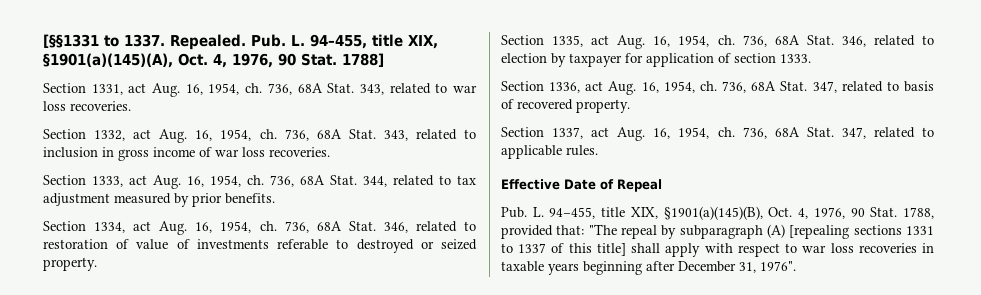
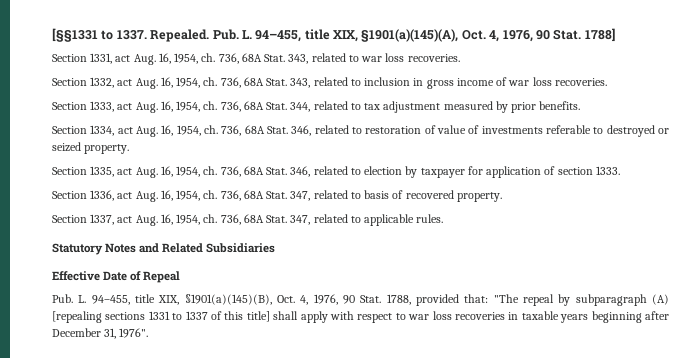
+ Statutory Notes and Related Subsidiaries

